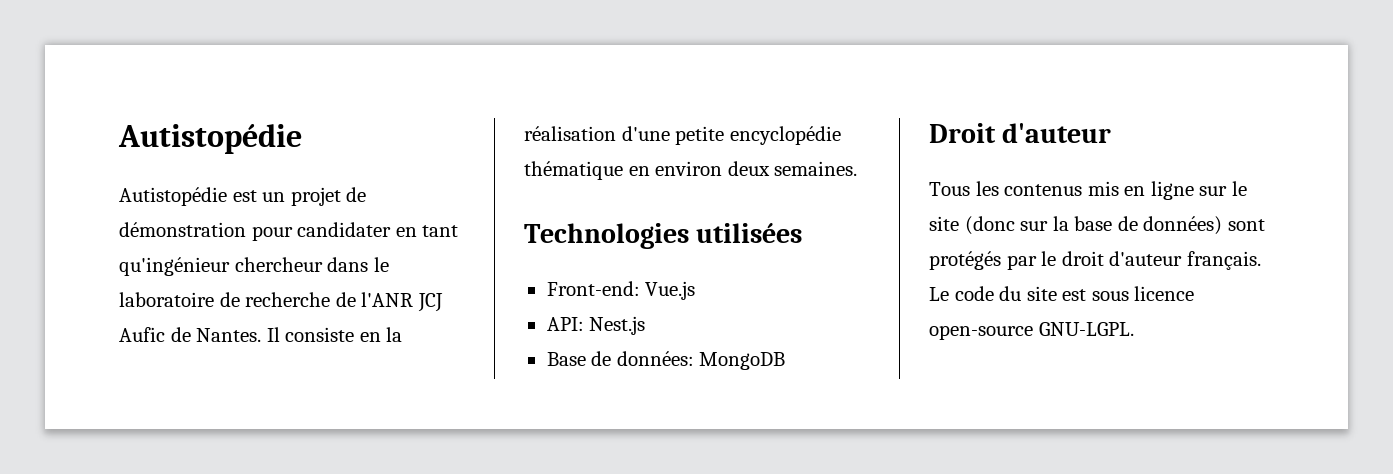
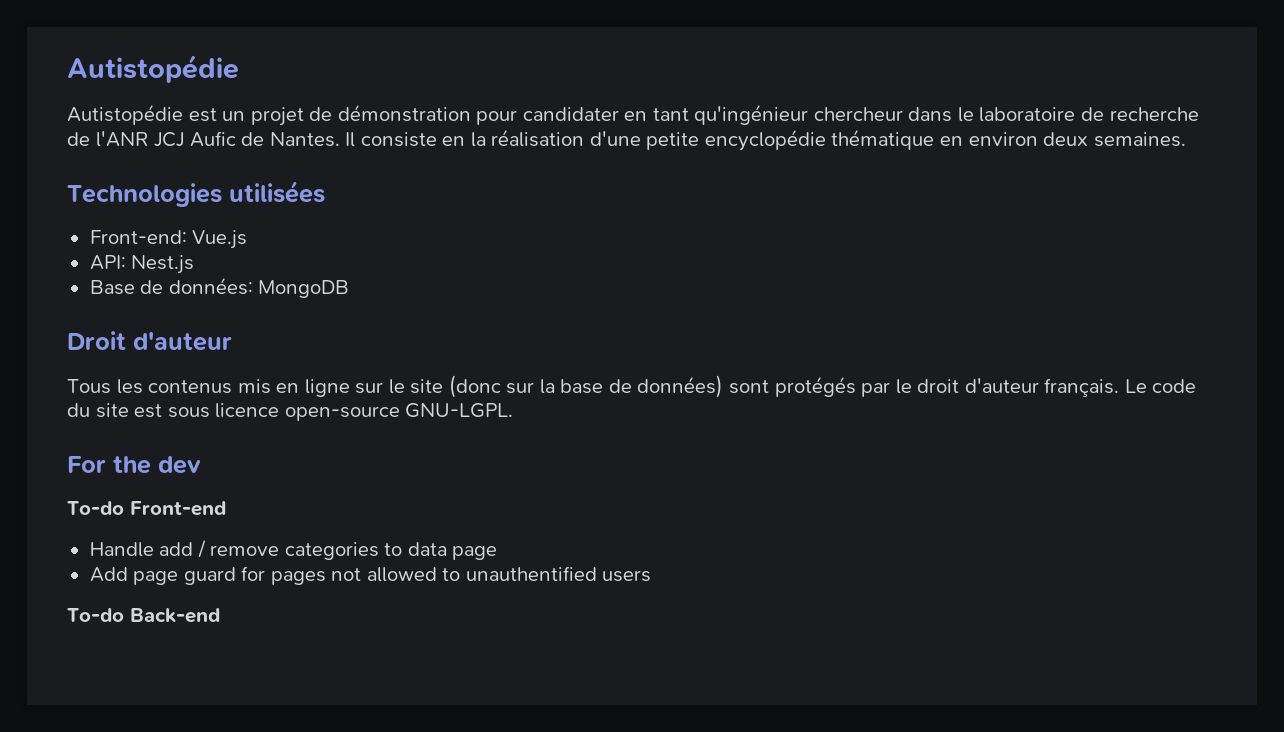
+ For the dev
+ To-do Front-end
+ Handle add / remove categories to data page
+ Add page guard for pages not allowed to unauthentified users
+ To-do Back-end

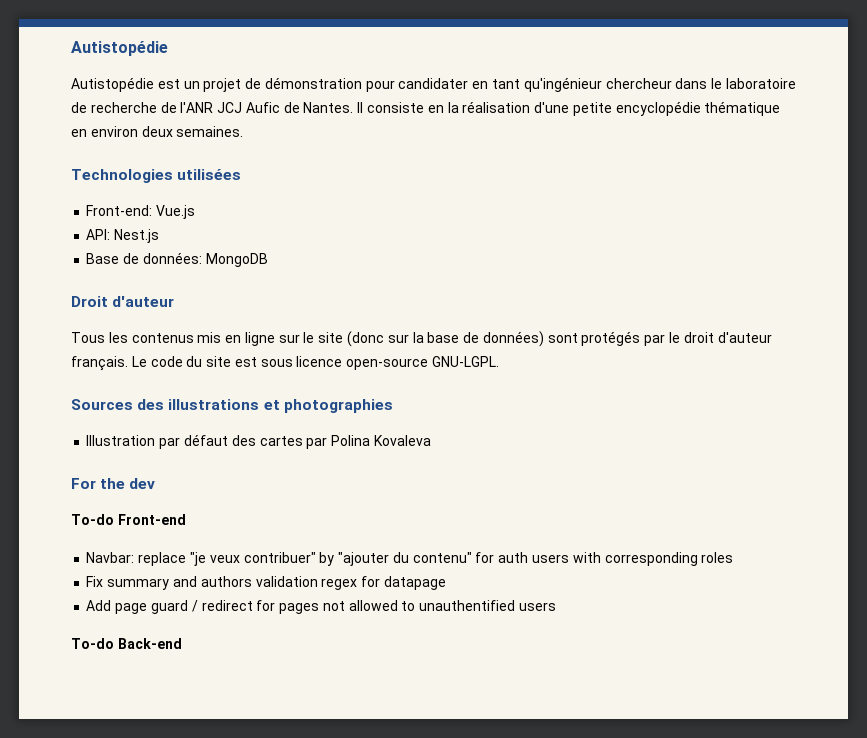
+ Sources des illustrations et photographies
+ Illustration par défaut des cartes par Polina Kovaleva
- Handle add / remove categories to data page
+ Navbar: replace "je veux contribuer" by "ajouter du contenu" for auth users with corresponding roles
+ Fix summary and authors validation regex for datapage
- Add page guard for pages not allowed to unauthentified users
+ Add page guard / redirect for pages not allowed to unauthentified users

